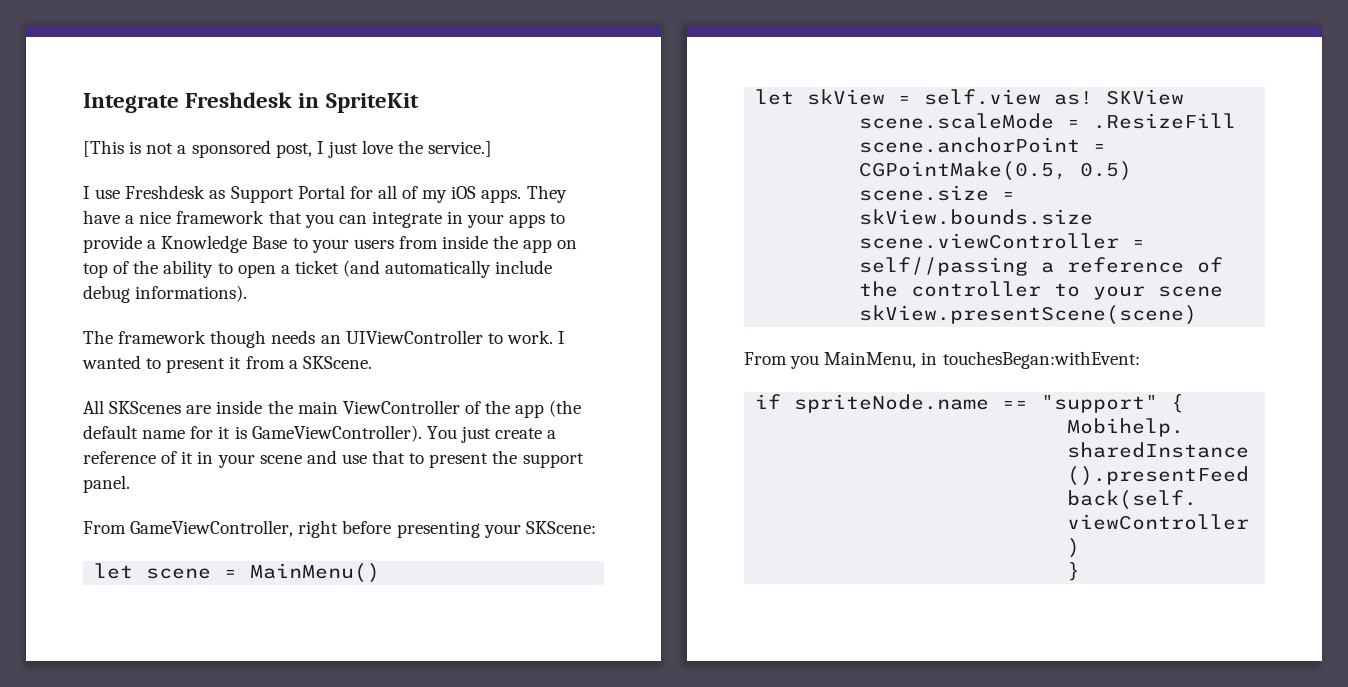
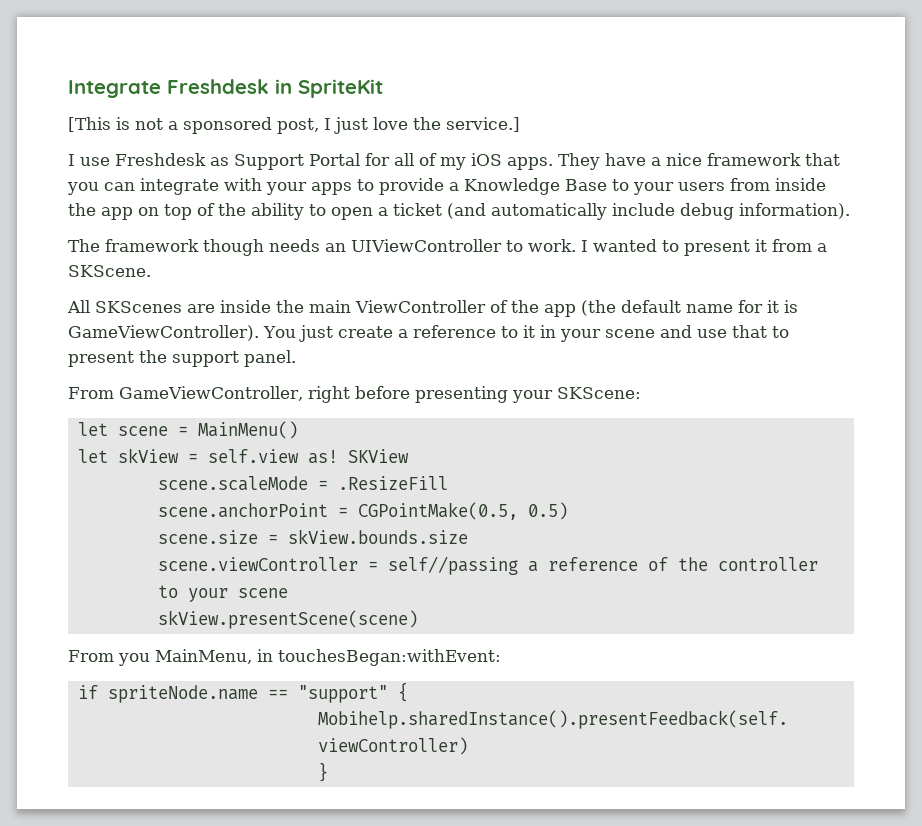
- They have a nice framework that you can integrate in your apps to provide a Knowledge Base to your users from inside the app on top of the ability to open a ticket (and automatically include debug informations).
+ They have a nice framework that you can integrate with your apps to provide a Knowledge Base to your users from inside the app on top of the ability to open a ticket (and automatically include debug information).
- You just create a reference of it in your scene and use that to present the support panel.
+ You just create a reference to it in your scene and use that to present the support panel.

